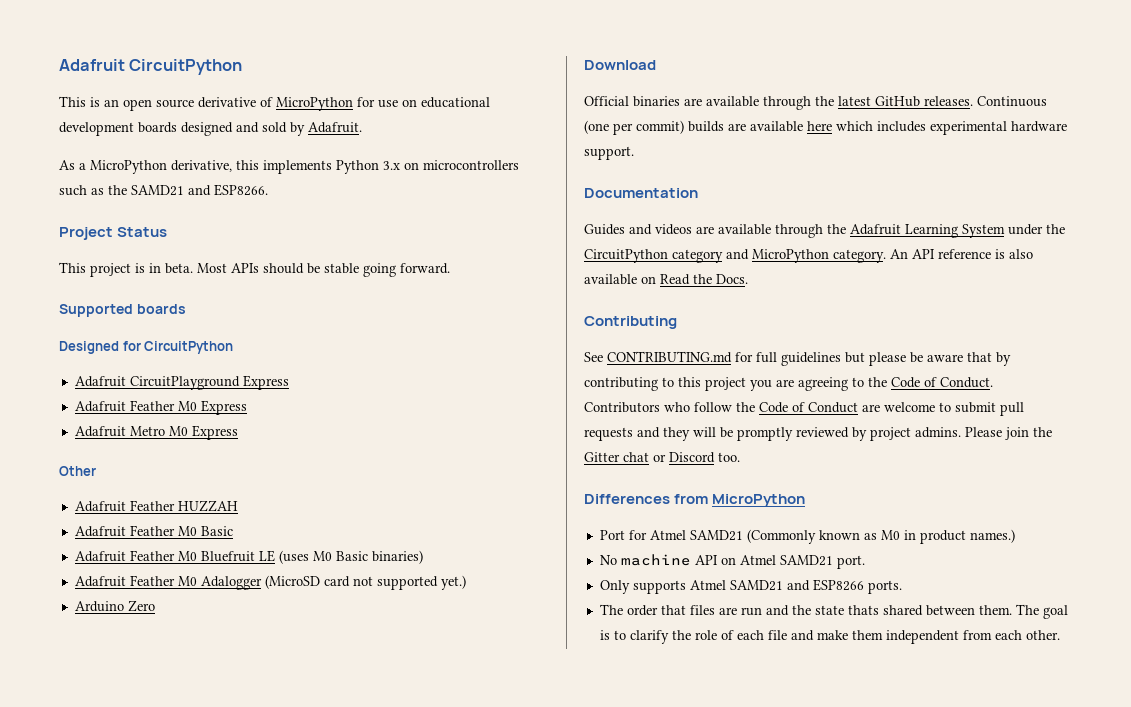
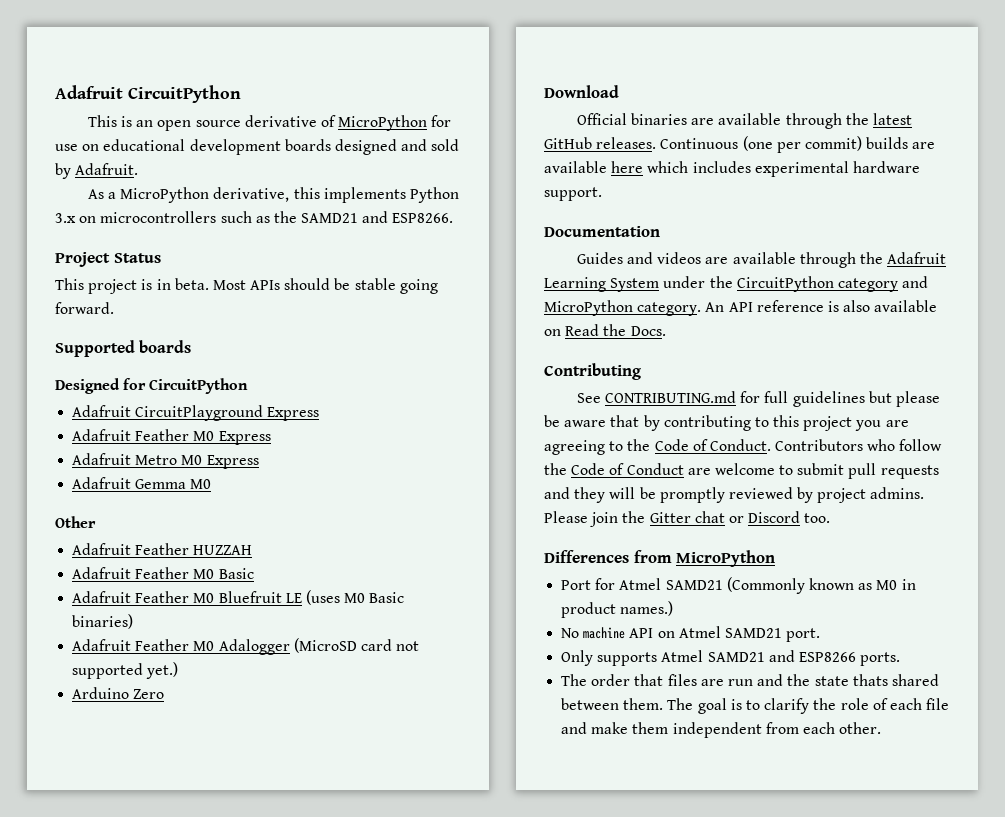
+ Adafruit Gemma M0

